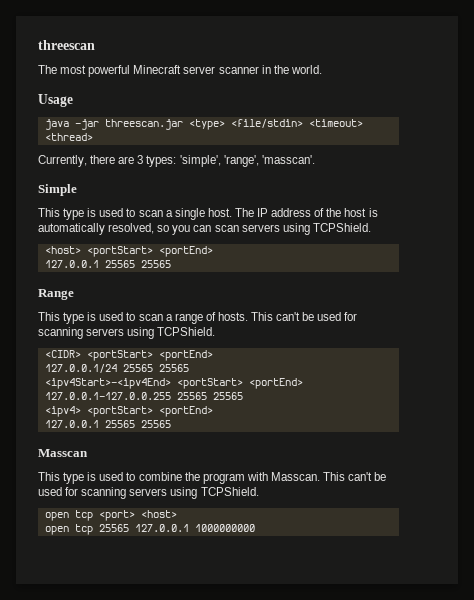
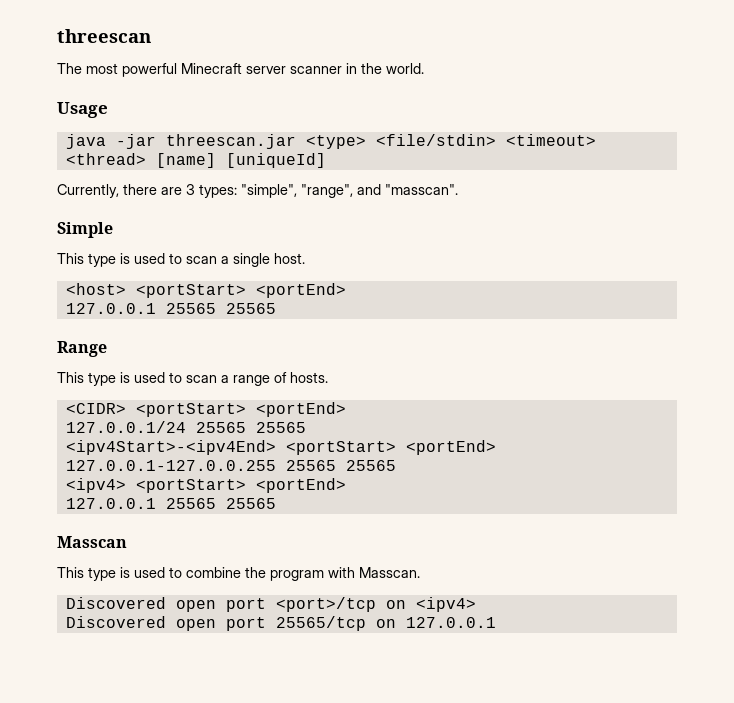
- java -jar threescan.jar <type> <file/stdin> <timeout> <thread>
+ java -jar threescan.jar <type> <file/stdin> <timeout> <thread> [name] [uniqueId]
- Currently, there are 3 types: 'simple', 'range', 'masscan'.
+ Currently, there are 3 types: "simple", "range", and "masscan".
- The IP address of the host is automatically resolved, so you can scan servers using TCPShield.
- This type is used to scan a range of hosts. This can't be used for scanning servers using TCPShield.
+ This type is used to scan a range of hosts.
- This type is used to combine the program with Masscan. This can't be used for scanning servers using TCPShield.
- open tcp <port> <host>
- open tcp 25565 127.0.0.1 1000000000
+ This type is used to combine the program with Masscan.
+ Discovered open port <port>/tcp on <ipv4>
+ Discovered open port 25565/tcp on 127.0.0.1

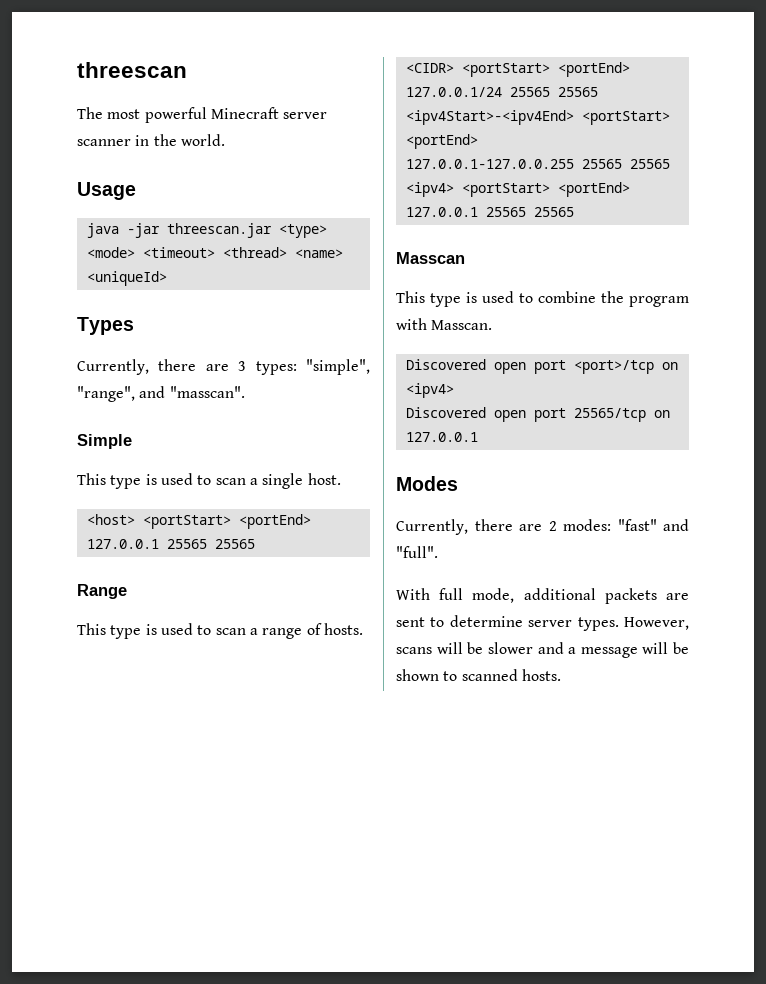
- java -jar threescan.jar <type> <file/stdin> <timeout> <thread> [name] [uniqueId]
+ java -jar threescan.jar <type> <mode> <timeout> <thread> <name> <uniqueId>
+ Types
+ Modes
+ Currently, there are 2 modes: "fast" and "full".
+ With full mode, additional packets are sent to determine server types. However, scans will be slower and a message will be shown to scanned hosts.

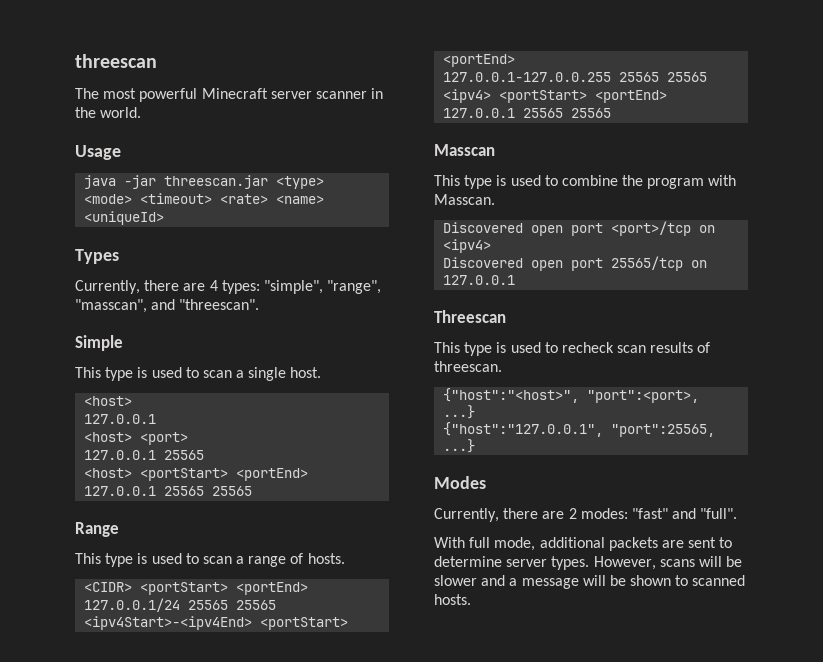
- java -jar threescan.jar <type> <mode> <timeout> <thread> <name> <uniqueId>
+ java -jar threescan.jar <type> <mode> <timeout> <rate> <name> <uniqueId>
- Currently, there are 3 types: "simple", "range", and "masscan".
+ Currently, there are 4 types: "simple", "range", "masscan", and "threescan".
  This type is used to scan a single host.
+ <host>
+ 127.0.0.1
+ <host> <port>
+ 127.0.0.1 25565
+ Threescan
+ This type is used to recheck scan results of threescan.
+ {"host":"<host>", "port":<port>, ...}
+ {"host":"127.0.0.1", "port":25565, ...}

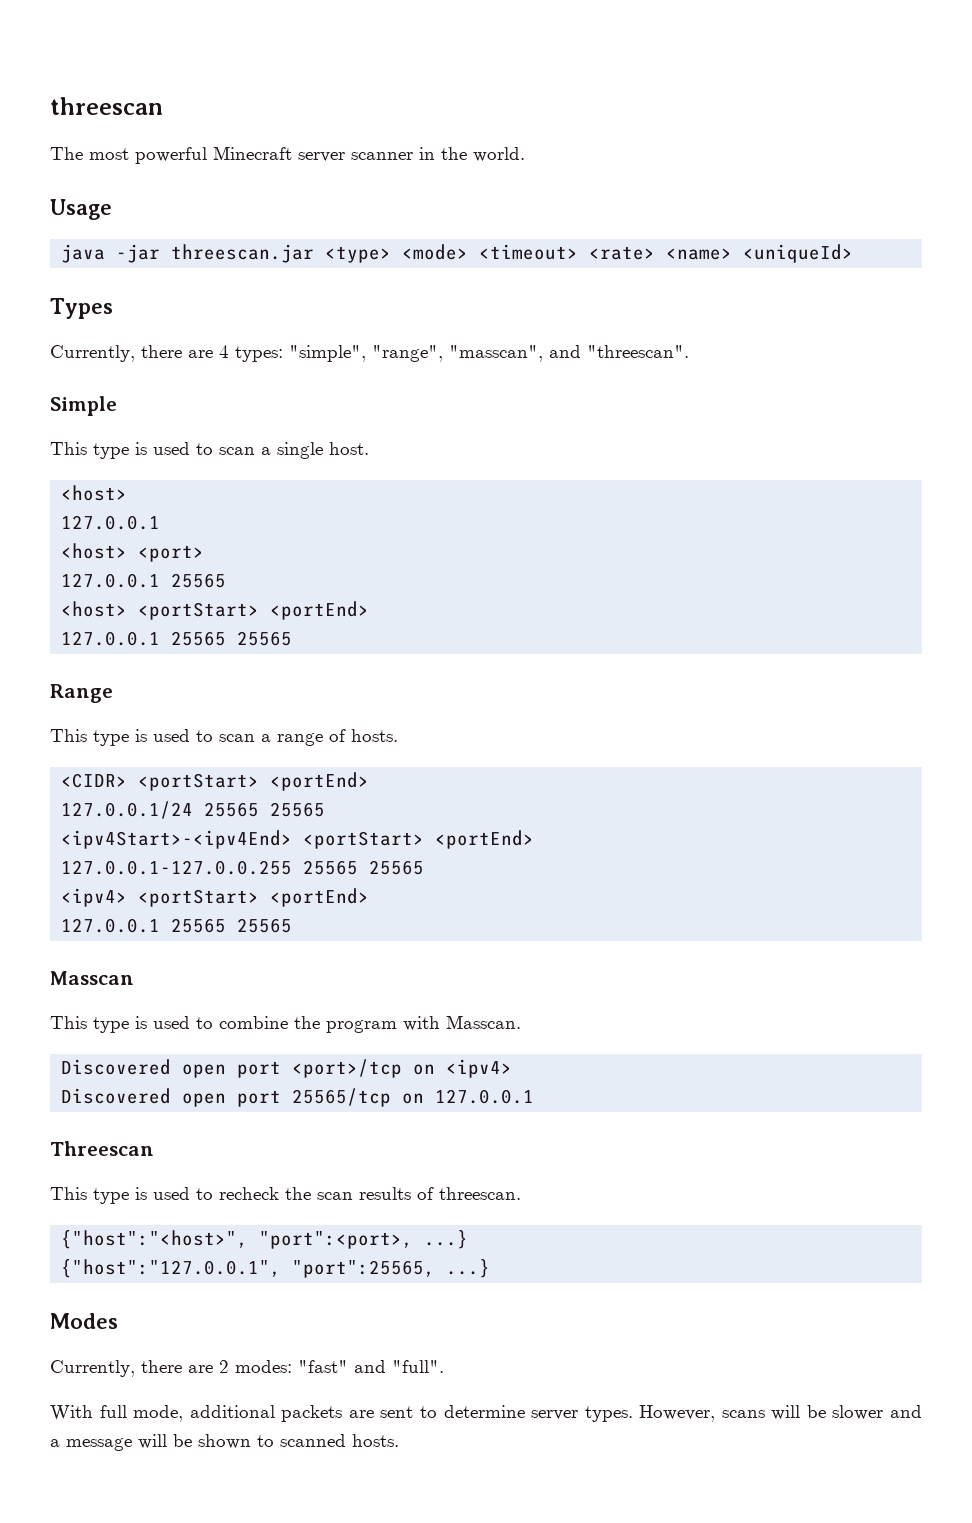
- This type is used to recheck scan results of threescan.
+ This type is used to recheck the scan results of threescan.

